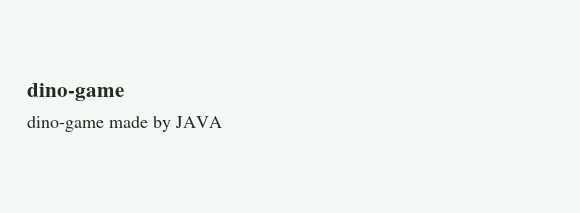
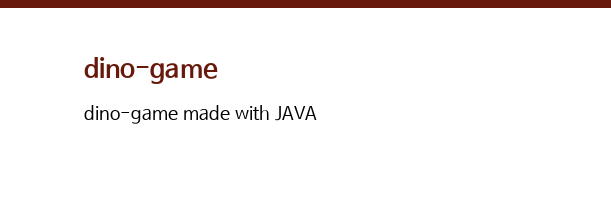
- dino-game made by JAVA
+ dino-game made with JAVA

